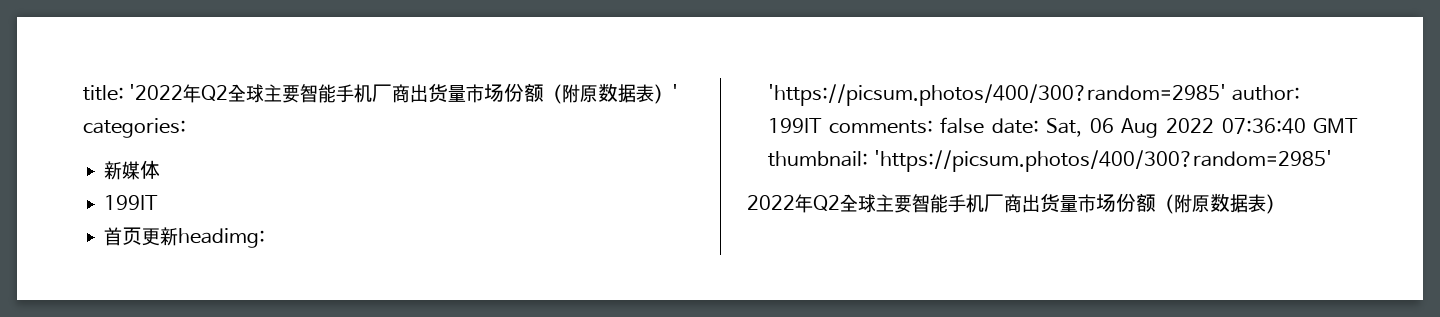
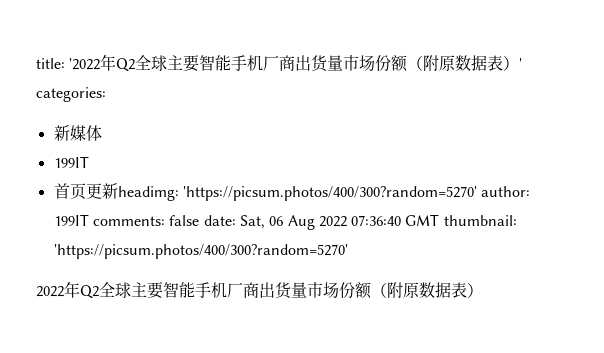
- 首页更新headimg: 'https://picsum.photos/400/300?random=2985' author: 199IT comments: false date: Sat, 06 Aug 2022 07:36:40 GMT thumbnail: 'https://picsum.photos/400/300?random=2985'
+ 首页更新headimg: 'https://picsum.photos/400/300?random=5270' author: 199IT comments: false date: Sat, 06 Aug 2022 07:36:40 GMT thumbnail: 'https://picsum.photos/400/300?random=5270'

